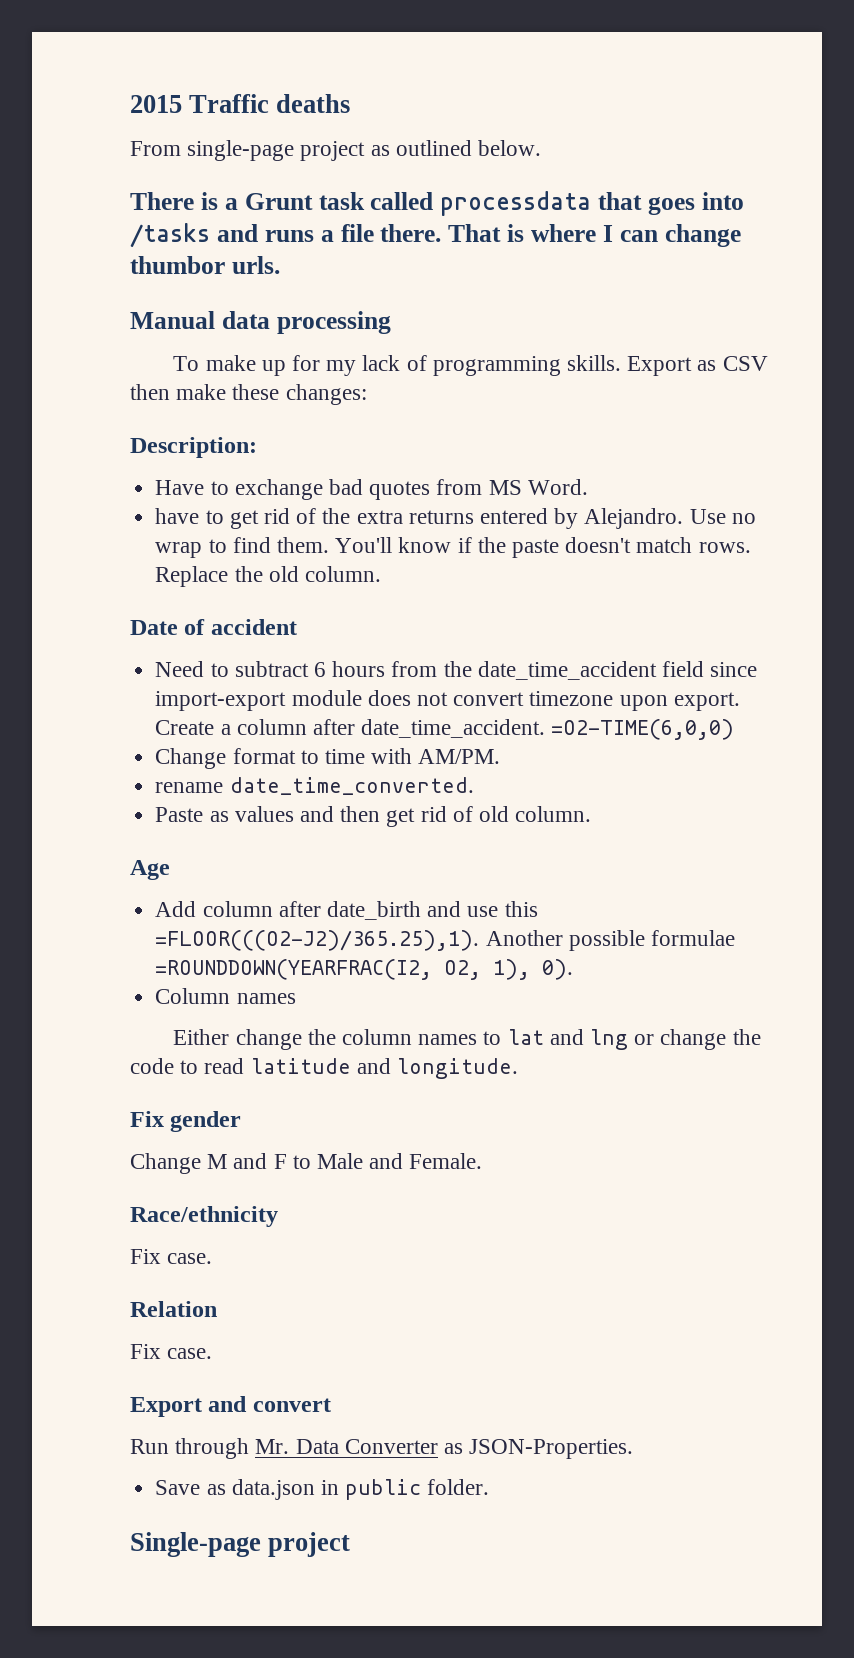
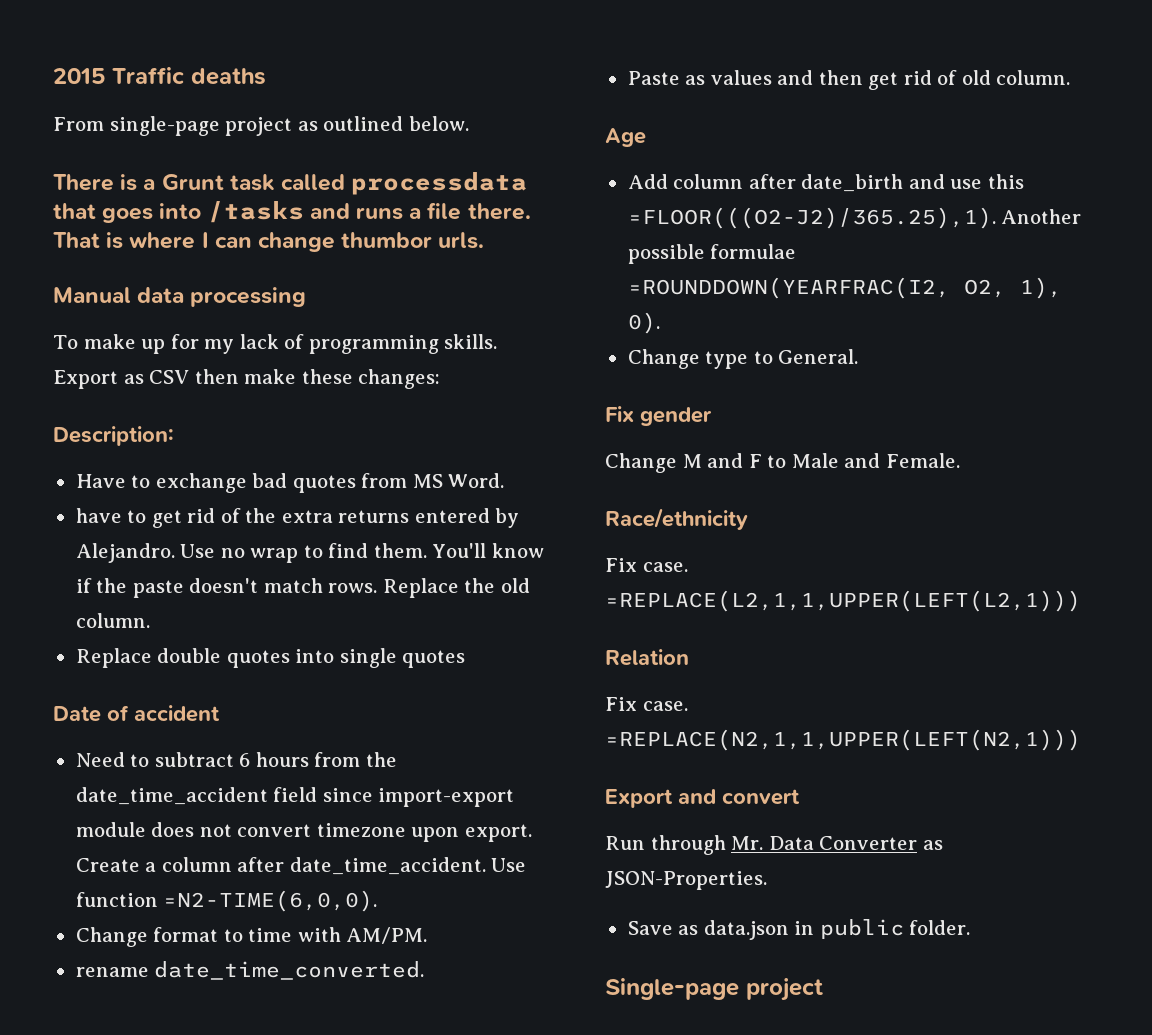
+ Replace double quotes into single quotes
- =O2-TIME(6,0,0)
+ Use function =N2-TIME(6,0,0).
- Column names
- Either change the column names to lat and lng or change the code to read latitude and longitude.
+ Change type to General.
+ =REPLACE(L2,1,1,UPPER(LEFT(L2,1)))
+ =REPLACE(N2,1,1,UPPER(LEFT(N2,1)))

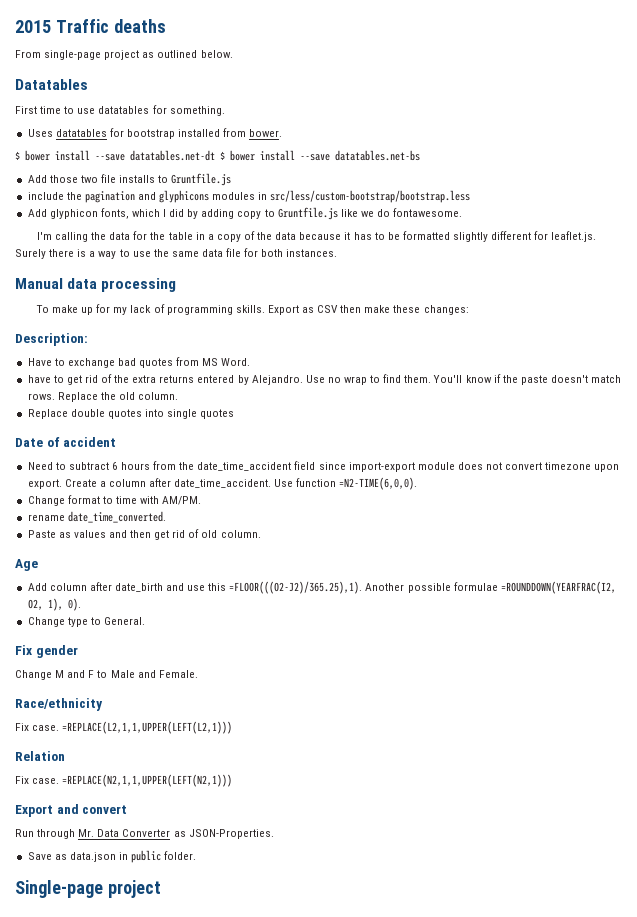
- There is a Grunt task called processdata that goes into /tasks and runs a file there. That is where I can change thumbor urls.
+ Datatables
+ First time to use datatables for something.
+ Uses datatables for bootstrap installed from bower.
+ $ bower install --save datatables.net-dt $ bower install --save datatables.net-bs
+ Add those two file installs to Gruntfile.js
+ include the pagination and glyphicons modules in src/less/custom-bootstrap/bootstrap.less
+ Add glyphicon fonts, which I did by adding copy to Gruntfile.js like we do fontawesome.
+ I'm calling the data for the table in a copy of the data because it has to be formatted slightly different for leaflet.js. Surely there is a way to use the same data file for both instances.

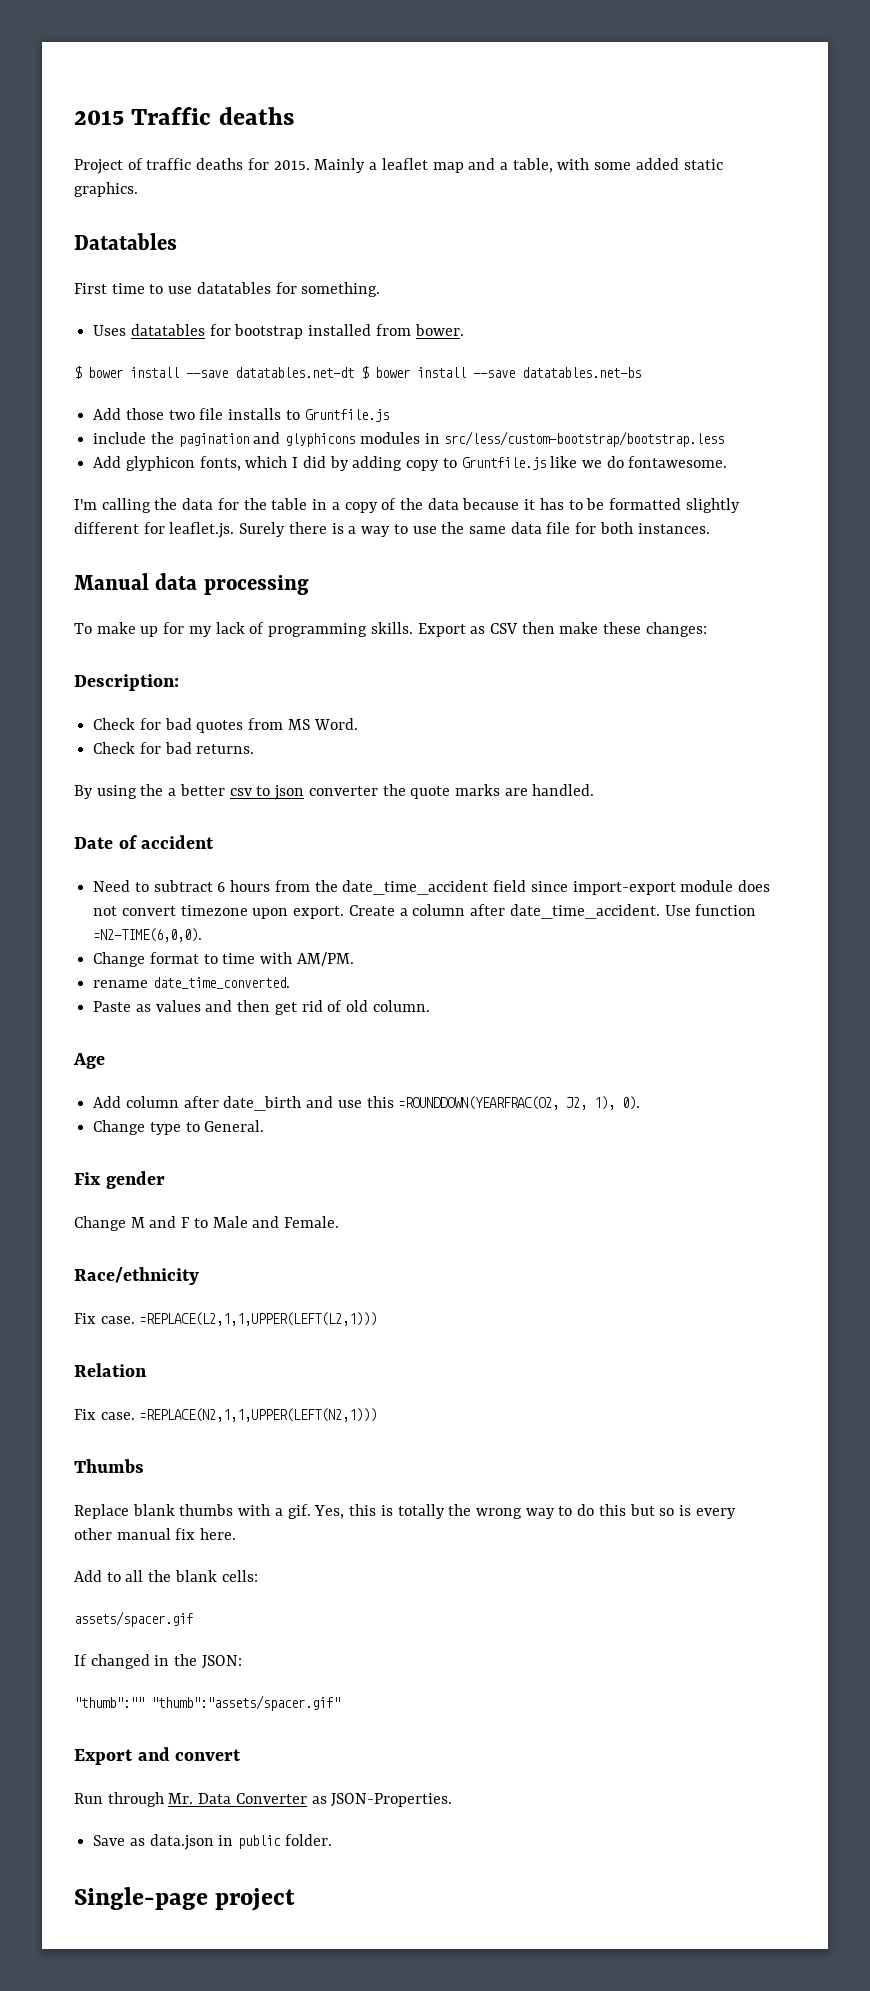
- From single-page project as outlined below.
+ Project of traffic deaths for 2015. Mainly a leaflet map and a table, with some added static graphics.
- Have to exchange bad quotes from MS Word.
+ Check for bad quotes from MS Word.
- have to get rid of the extra returns entered by Alejandro. Use no wrap to find them. You'll know if the paste doesn't match rows. Replace the old column.
- Replace double quotes into single quotes
+ Check for bad returns.
+ By using the a better csv to json converter the quote marks are handled.
- Add column after date_birth and use this =FLOOR(((O2-J2)/365.25),1). Another possible formulae =ROUNDDOWN(YEARFRAC(I2, O2, 1), 0).
+ Add column after date_birth and use this =ROUNDDOWN(YEARFRAC(O2, J2, 1), 0).
+ Thumbs
+ Replace blank thumbs with a gif. Yes, this is totally the wrong way to do this but so is every other manual fix here.
+ Add to all the blank cells:
+ assets/spacer.gif
+ If changed in the JSON:
+ "thumb":"" "thumb":"assets/spacer.gif"

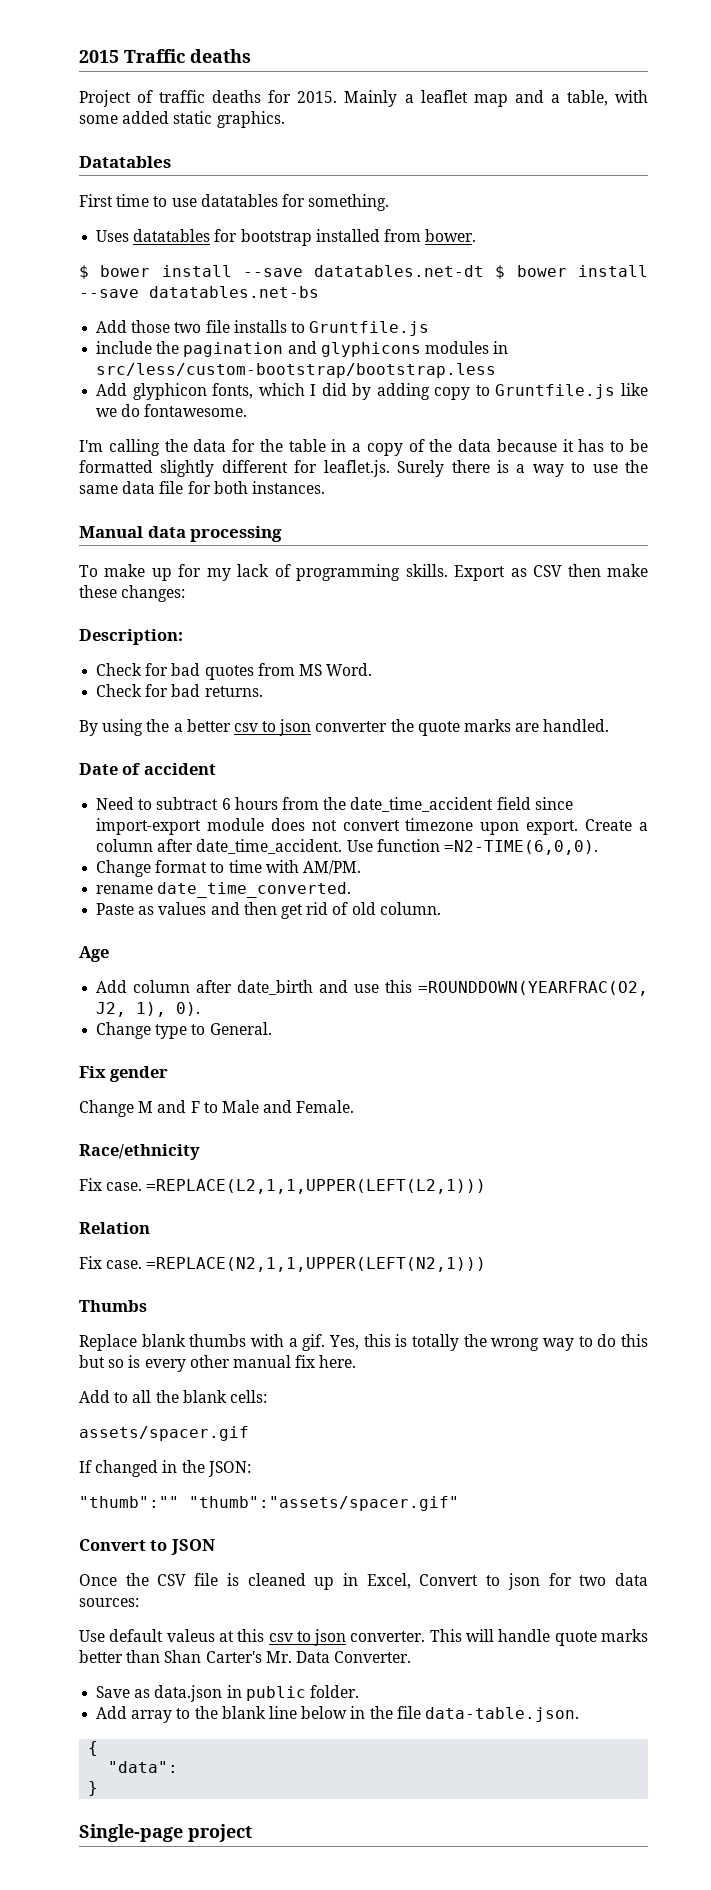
- Export and convert
- Run through Mr. Data Converter as JSON-Properties.
+ Convert to JSON
+ Once the CSV file is cleaned up in Excel, Convert to json for two data sources:
+ Use default valeus at this csv to json converter. This will handle quote marks better than Shan Carter's Mr. Data Converter.
+ Add array to the blank line below in the file data-table.json.
+ {
+ "data":
+ }

